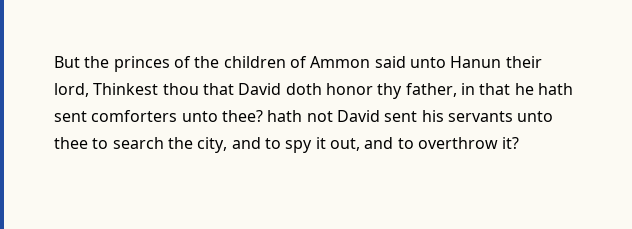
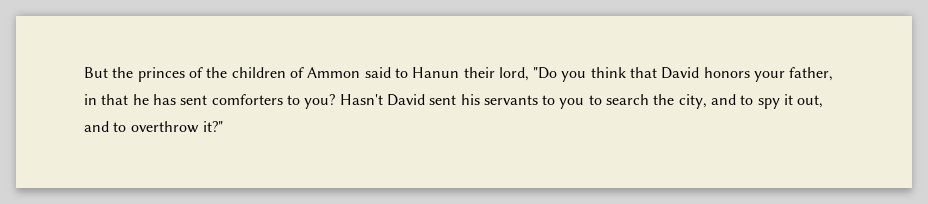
- But the princes of the children of Ammon said unto Hanun their lord, Thinkest thou that David doth honor thy father, in that he hath sent comforters unto thee? hath not David sent his servants unto thee to search the city, and to spy it out, and to overthrow it?
+ But the princes of the children of Ammon said to Hanun their lord, "Do you think that David honors your father, in that he has sent comforters to you? Hasn't David sent his servants to you to search the city, and to spy it out, and to overthrow it?"

